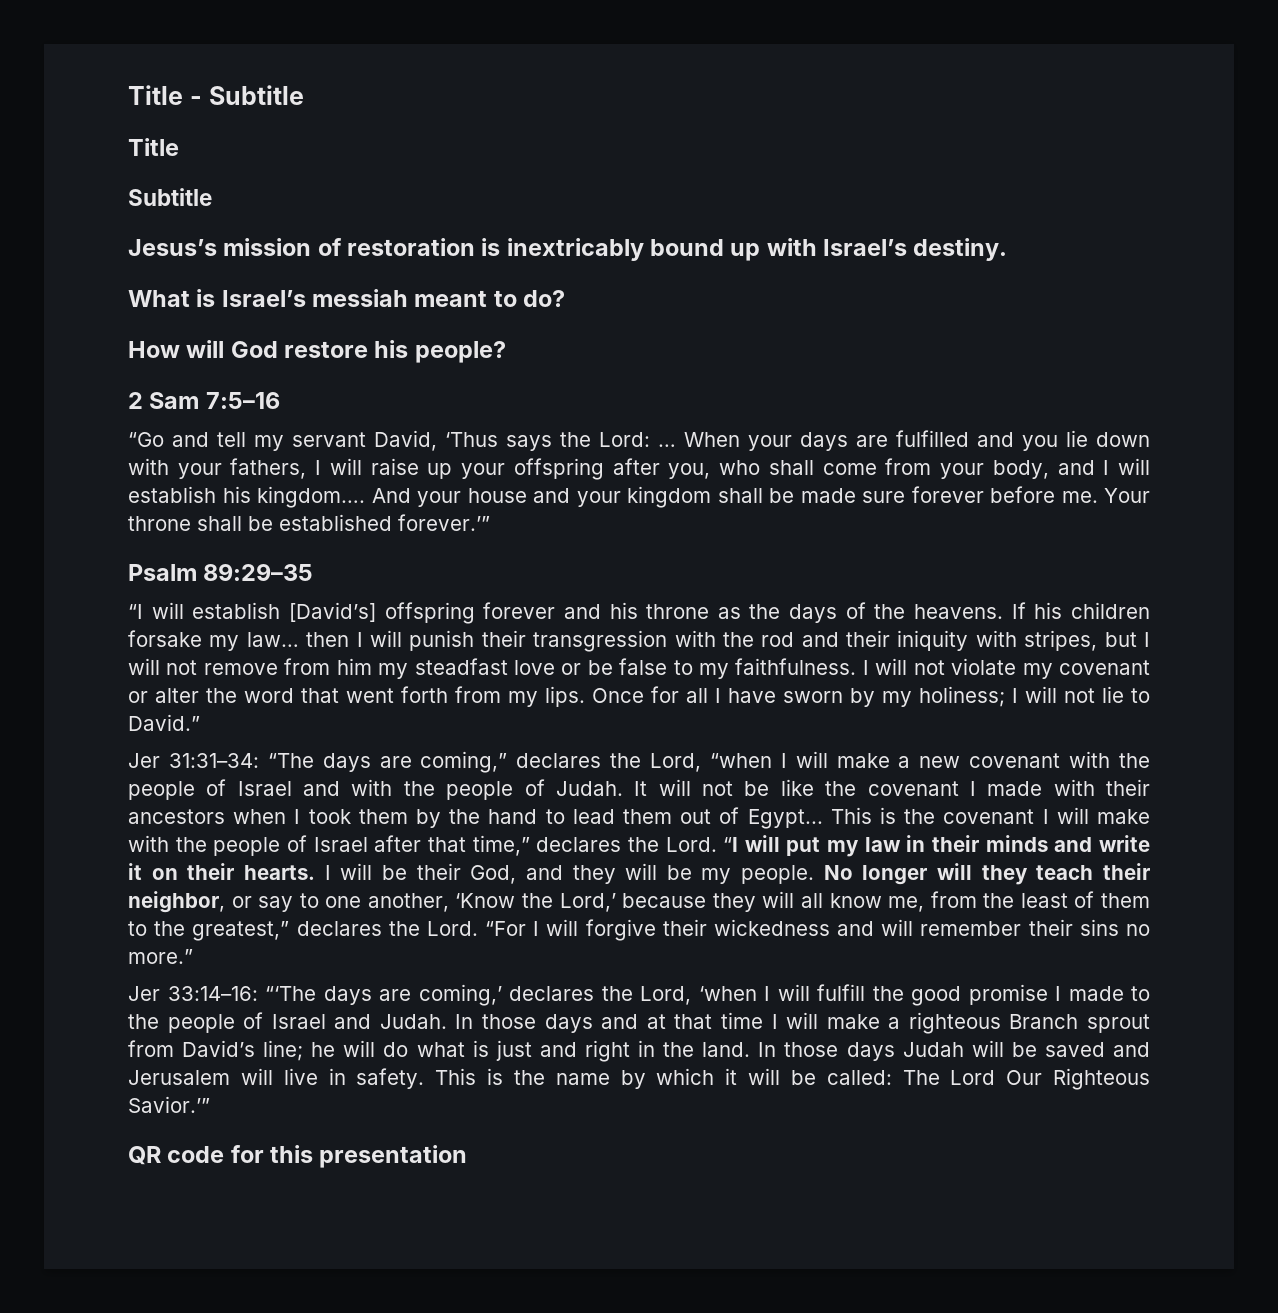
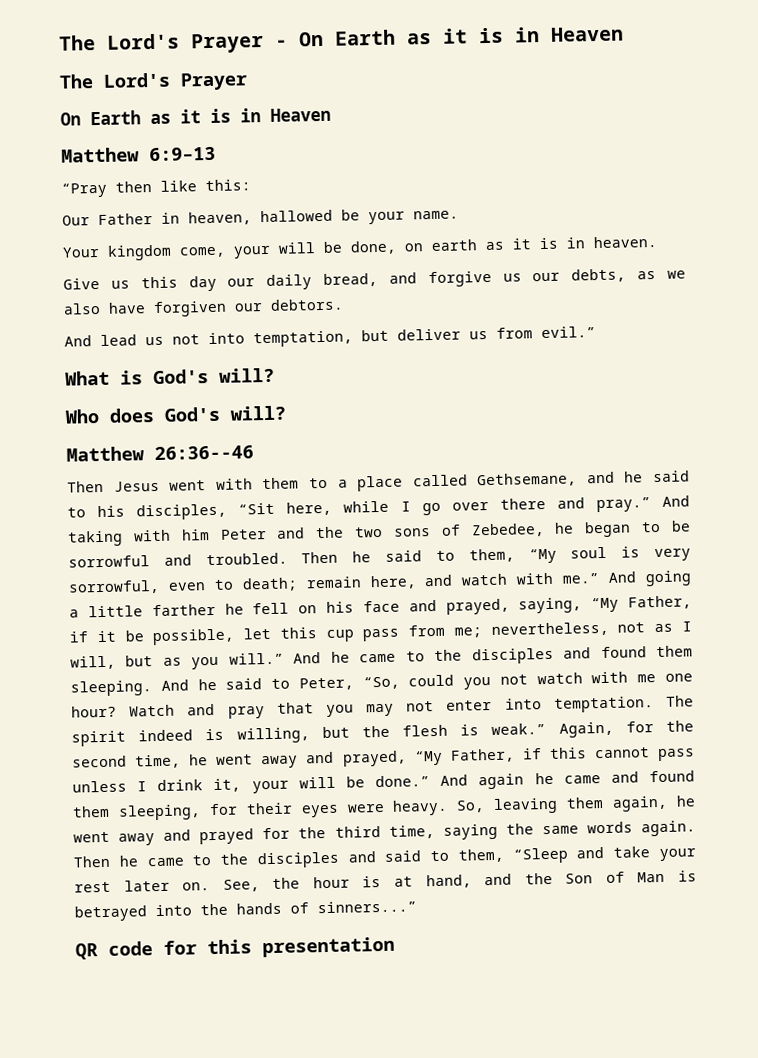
- Title - Subtitle
- Title
- Subtitle
- Jesus’s mission of restoration is inextricably bound up with Israel’s destiny.
- What is Israel’s messiah meant to do?
- How will God restore his people?
- 2 Sam 7:5–16
- “Go and tell my servant David, ‘Thus says the Lord: … When your days are fulfilled and you lie down with your fathers, I will raise up your offspring after you, who shall come from your body, and I will establish his kingdom…. And your house and your kingdom shall be made sure forever before me. Your throne shall be established forever.’”
- Psalm 89:29–35
- “I will establish [David’s] offspring forever and his throne as the days of the heavens. If his children forsake my law… then I will punish their transgression with the rod and their iniquity with stripes, but I will not remove from him my steadfast love or be false to my faithfulness. I will not violate my covenant or alter the word that went forth from my lips. Once for all I have sworn by my holiness; I will not lie to David.”
- Jer 31:31–34: “The days are coming,” declares the Lord, “when I will make a new covenant with the people of Israel and with the people of Judah. It will not be like the covenant I made with their ancestors when I took them by the hand to lead them out of Egypt... This is the covenant I will make with the people of Israel after that time,” declares the Lord. “I will put my law in their minds and write it on their hearts. I will be their God, and they will be my people. No longer will they teach their neighbor, or say to one another, ‘Know the Lord,’ because they will all know me, from the least of them to the greatest,” declares the Lord. “For I will forgive their wickedness and will remember their sins no more.”
- Jer 33:14–16: “‘The days are coming,’ declares the Lord, ‘when I will fulfill the good promise I made to the people of Israel and Judah. In those days and at that time I will make a righteous Branch sprout from David’s line; he will do what is just and right in the land. In those days Judah will be saved and Jerusalem will live in safety. This is the name by which it will be called: The Lord Our Righteous Savior.’”
+ The Lord's Prayer - On Earth as it is in Heaven
+ The Lord's Prayer
+ On Earth as it is in Heaven
+ Matthew 6:9–13
+ “Pray then like this:
+ Our Father in heaven, hallowed be your name.
+ Your kingdom come, your will be done, on earth as it is in heaven.
+ Give us this day our daily bread, and forgive us our debts, as we also have forgiven our debtors.
+ And lead us not into temptation, but deliver us from evil.”
+ What is God's will?
+ Who does God's will?
+ Matthew 26:36--46
+ Then Jesus went with them to a place called Gethsemane, and he said to his disciples, “Sit here, while I go over there and pray.” And taking with him Peter and the two sons of Zebedee, he began to be sorrowful and troubled. Then he said to them, “My soul is very sorrowful, even to death; remain here, and watch with me.” And going a little farther he fell on his face and prayed, saying, “My Father, if it be possible, let this cup pass from me; nevertheless, not as I will, but as you will.” And he came to the disciples and found them sleeping. And he said to Peter, “So, could you not watch with me one hour? Watch and pray that you may not enter into temptation. The spirit indeed is willing, but the flesh is weak.” Again, for the second time, he went away and prayed, “My Father, if this cannot pass unless I drink it, your will be done.” And again he came and found them sleeping, for their eyes were heavy. So, leaving them again, he went away and prayed for the third time, saying the same words again. Then he came to the disciples and said to them, “Sleep and take your rest later on. See, the hour is at hand, and the Son of Man is betrayed into the hands of sinners...”

